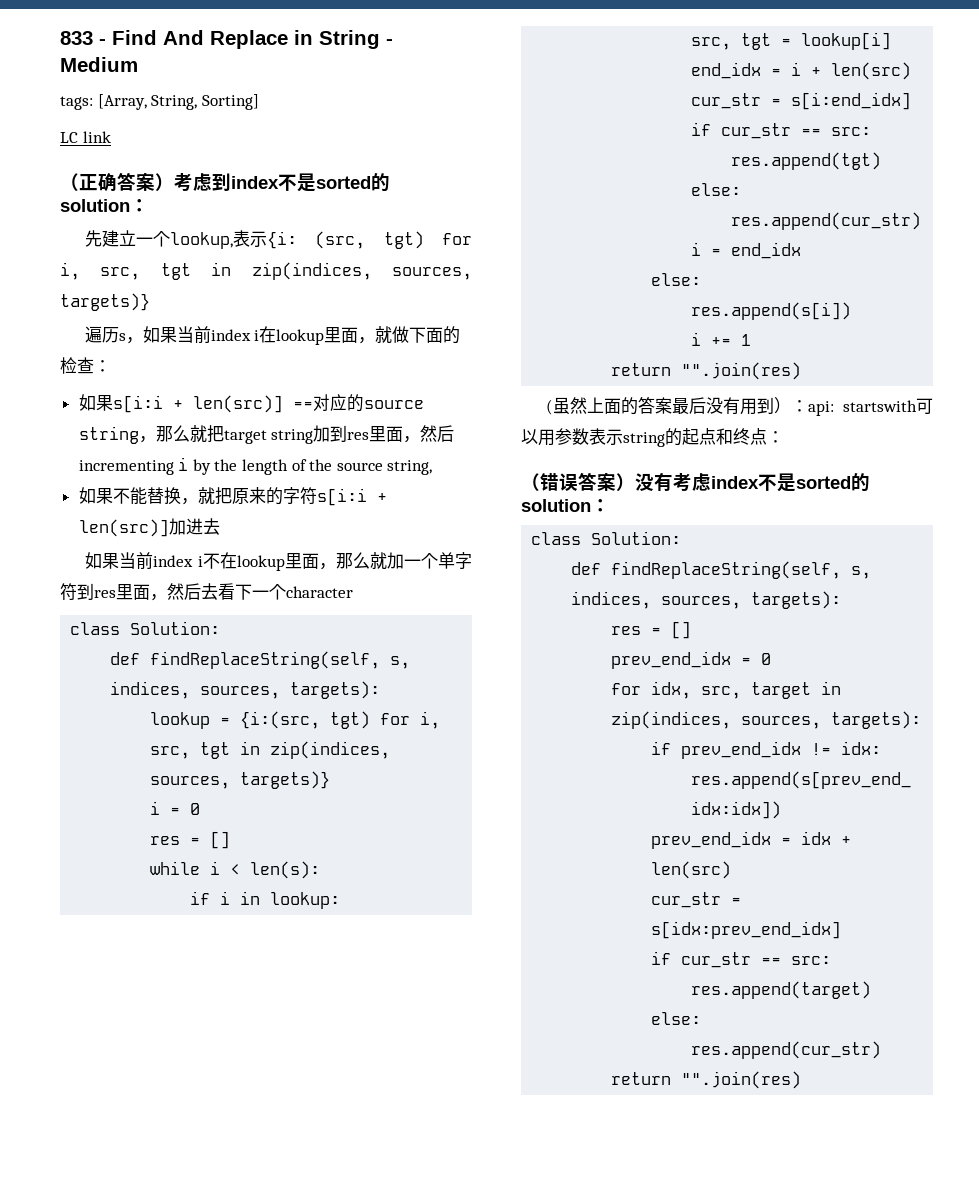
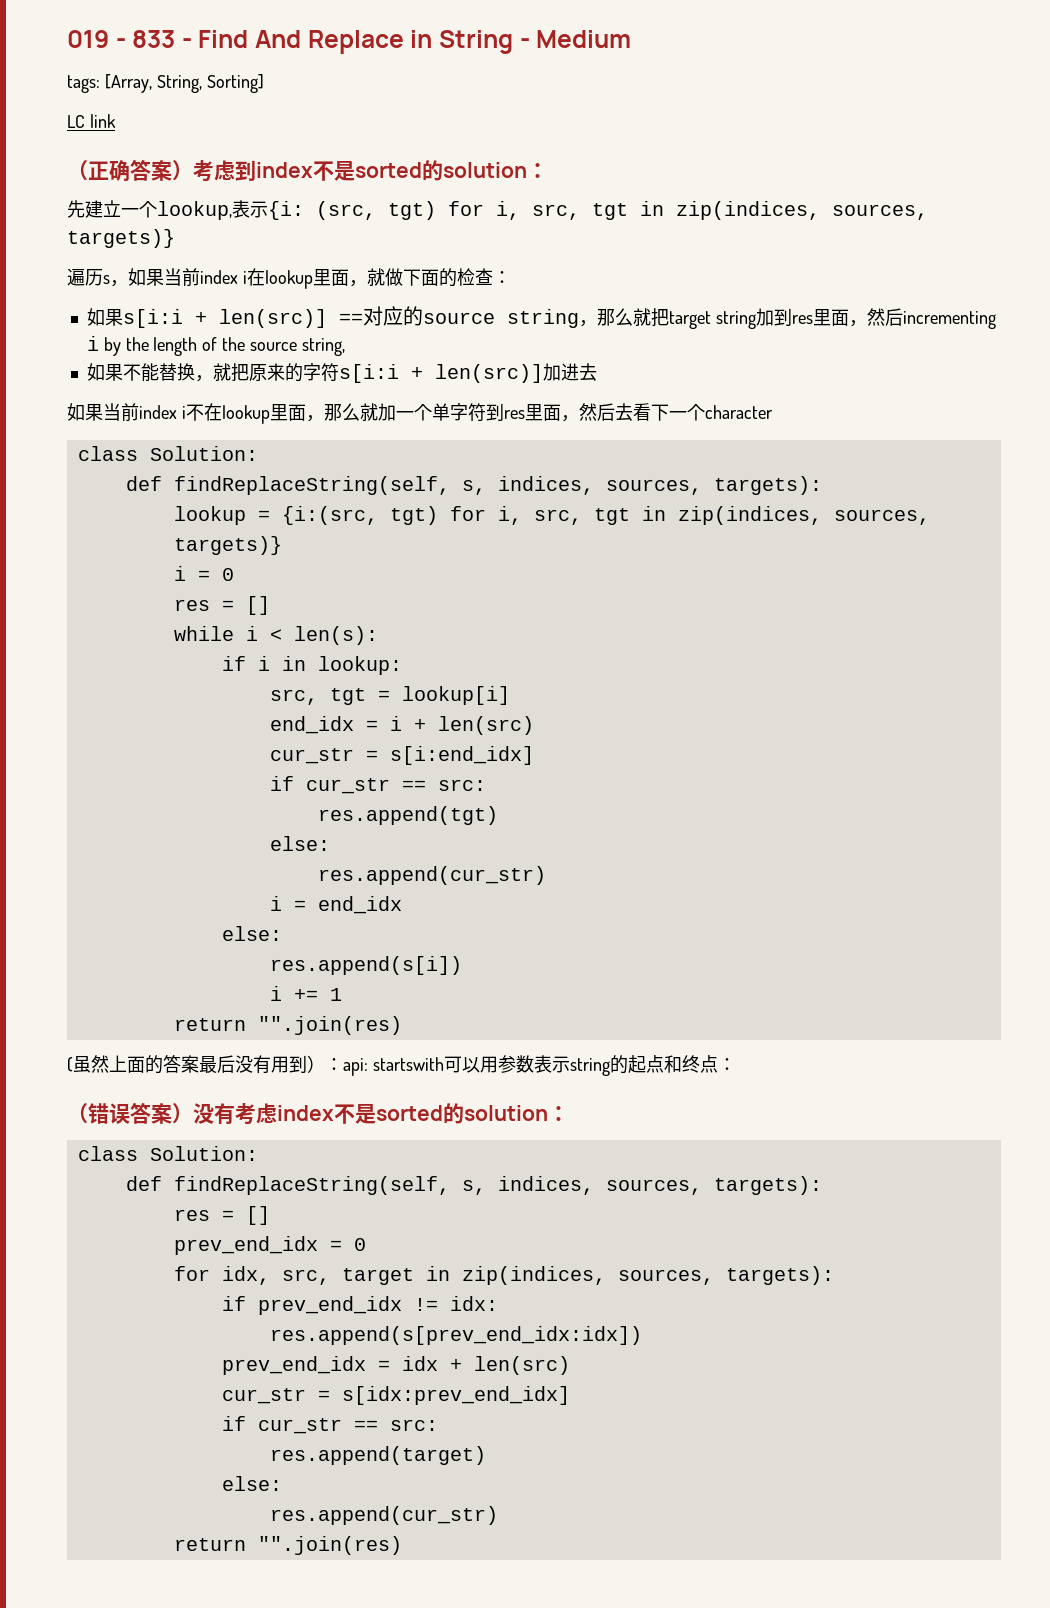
- 833 - Find And Replace in String - Medium
+ 019 - 833 - Find And Replace in String - Medium

